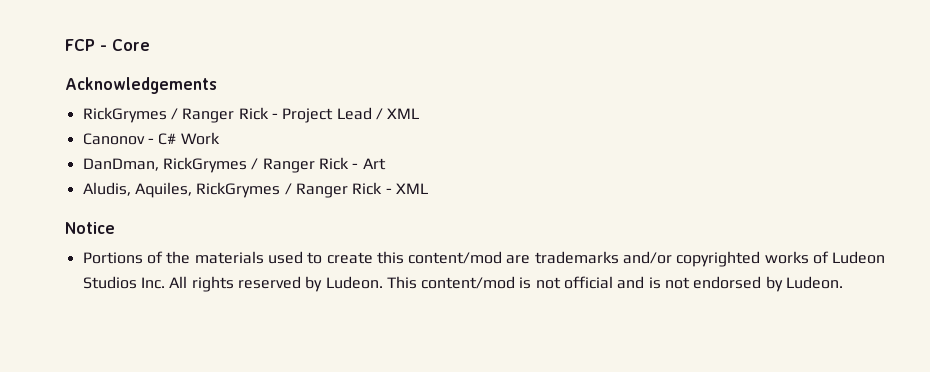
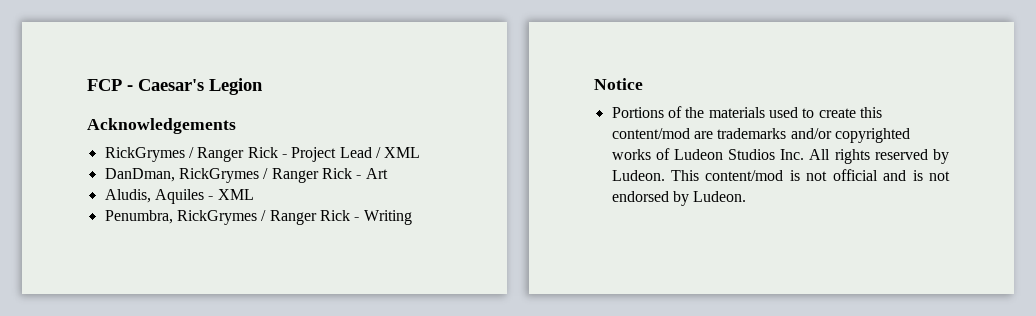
- FCP - Core
+ FCP - Caesar's Legion
- Canonov - C# Work
- Aludis, Aquiles, RickGrymes / Ranger Rick - XML
+ Aludis, Aquiles - XML
+ Penumbra, RickGrymes / Ranger Rick - Writing

